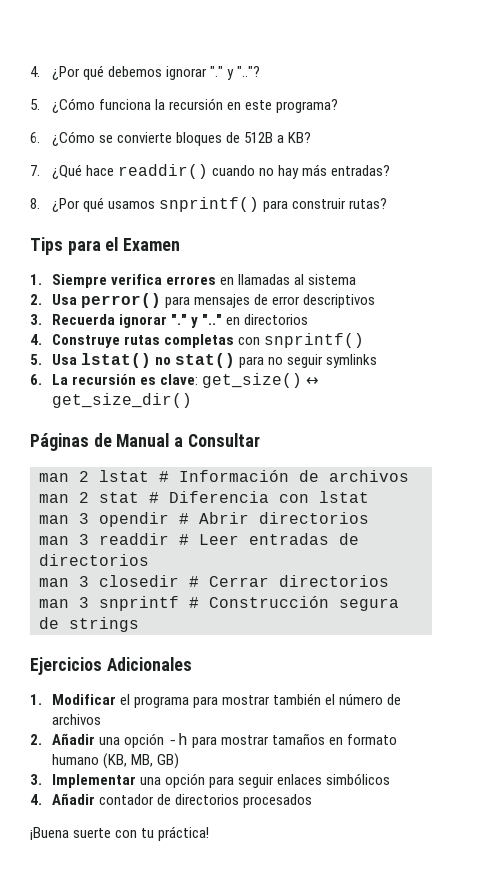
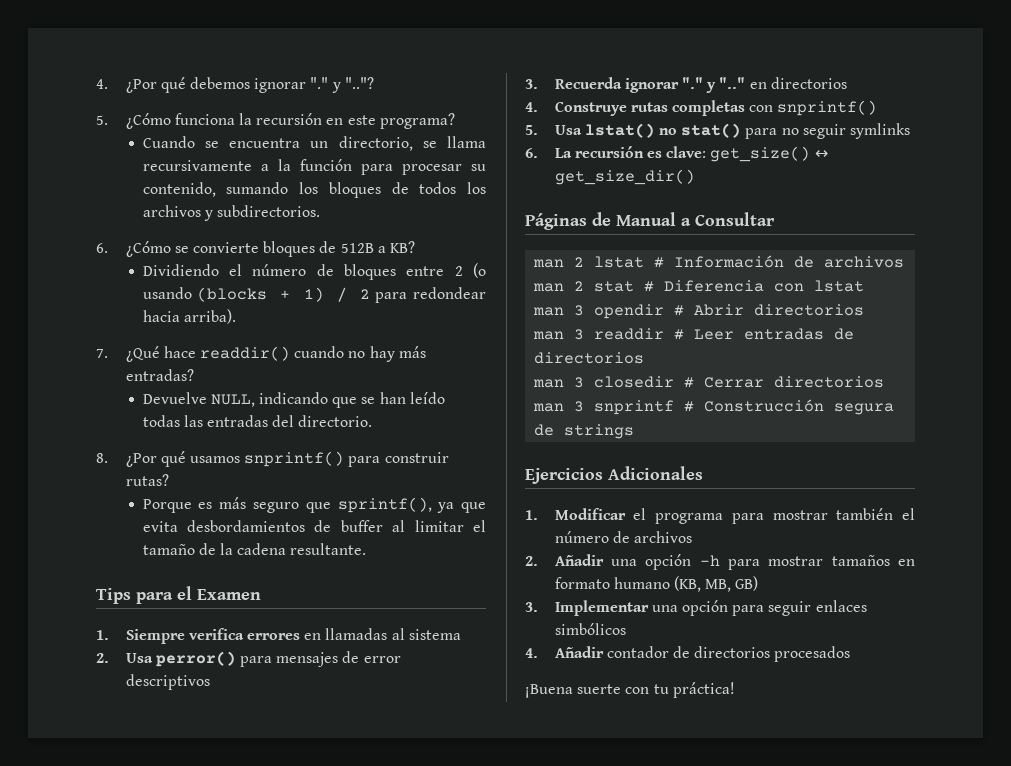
+ Cuando se encuentra un directorio, se llama recursivamente a la función para procesar su contenido, sumando los bloques de todos los archivos y subdirectorios.
+ Dividiendo el número de bloques entre 2 (o usando (blocks + 1) / 2 para redondear hacia arriba).
+ Devuelve NULL, indicando que se han leído todas las entradas del directorio.
+ Porque es más seguro que sprintf(), ya que evita desbordamientos de buffer al limitar el tamaño de la cadena resultante.

